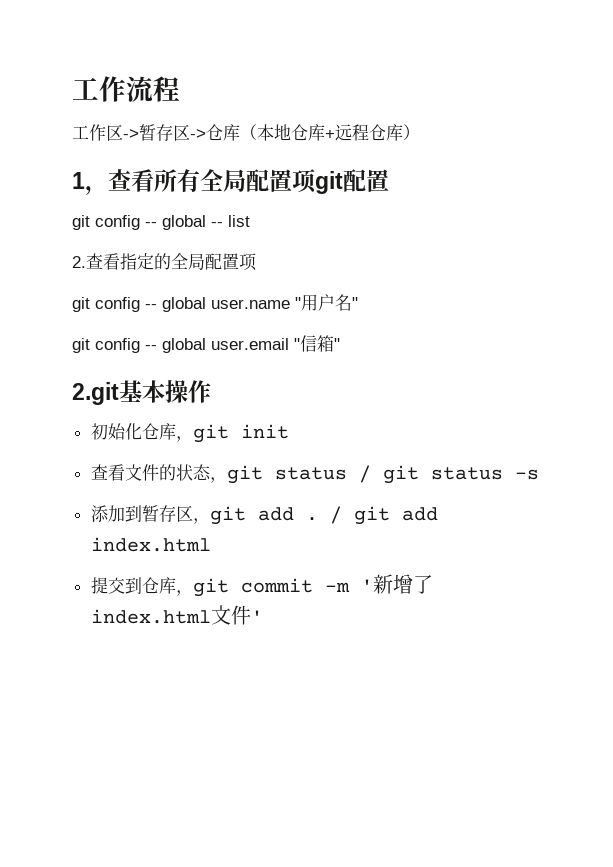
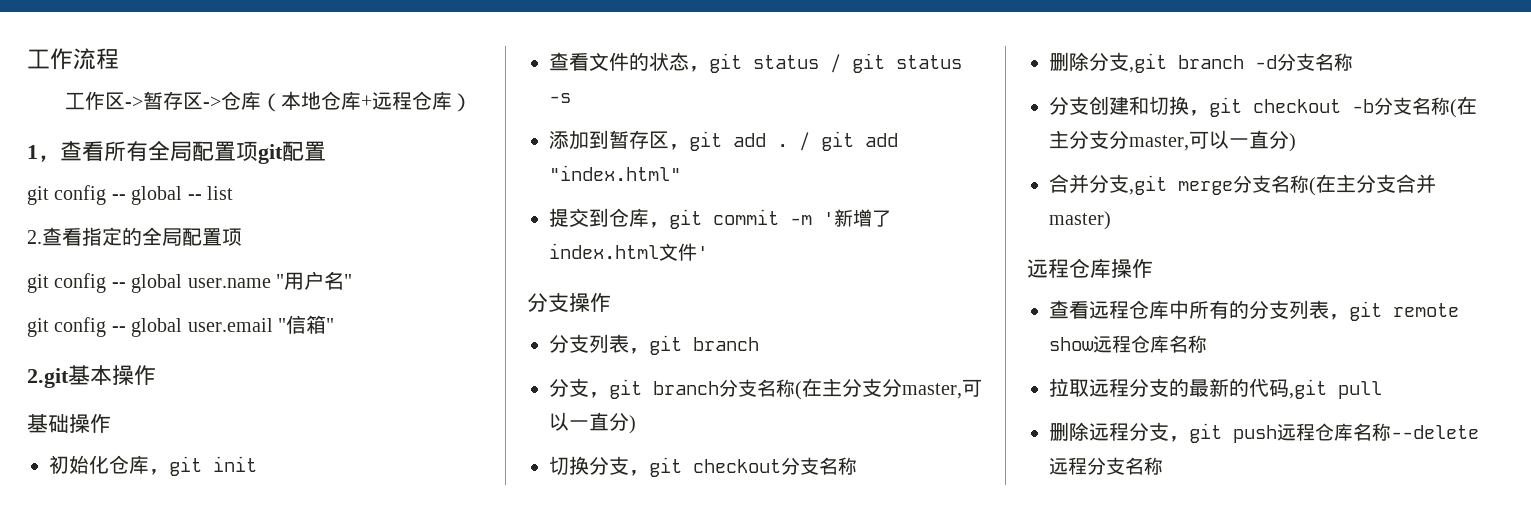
+ 基础操作
- / git add index.html
+ / git add "index.html"
+ 分支操作
+ 分支列表，git branch
+ 分支，git branch分支名称(在主分支分master,可以一直分)
+ 切换分支，git checkout分支名称
+ 删除分支,git branch -d分支名称
+ 分支创建和切换，git checkout -b分支名称(在主分支分master,可以一直分)
+ 合并分支,git merge分支名称(在主分支合并master)
+ 远程仓库操作
+ 查看远程仓库中所有的分支列表，git remote show远程仓库名称
+ 拉取远程分支的最新的代码,git pull
+ 删除远程分支，git push远程仓库名称--delete远程分支名称

